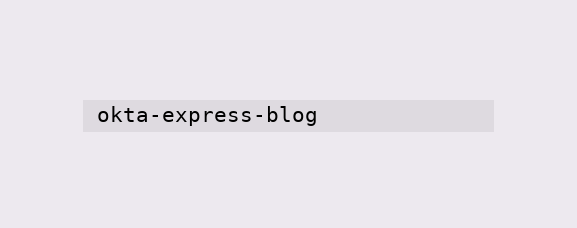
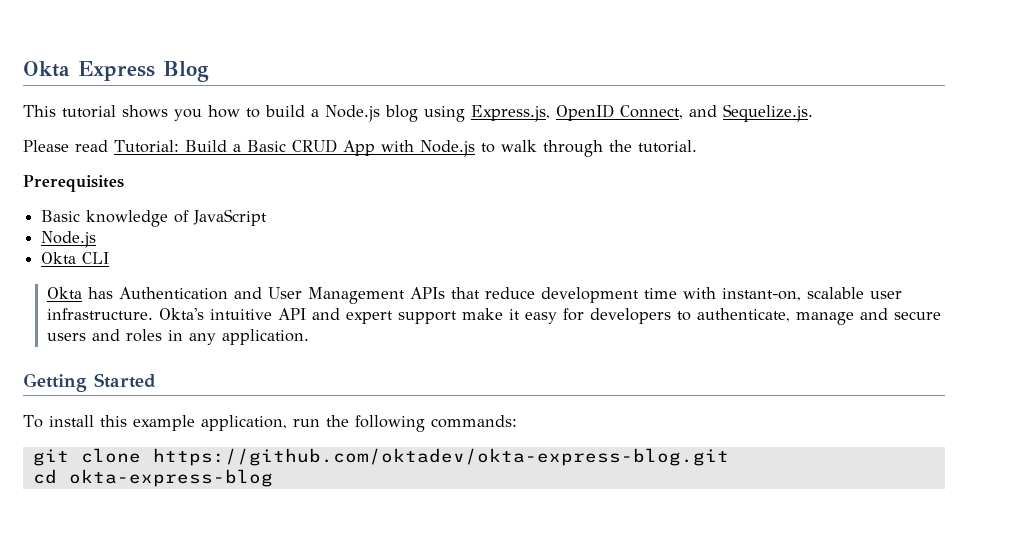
- okta-express-blog
+ Okta Express Blog
+ This tutorial shows you how to build a Node.js blog using Express.js, OpenID Connect, and Sequelize.js.
+ Please read Tutorial: Build a Basic CRUD App with Node.js to walk through the tutorial.
+ Prerequisites
+ Basic knowledge of JavaScript
+ Node.js
+ Okta CLI
+ Okta has Authentication and User Management APIs that reduce development time with instant-on, scalable user infrastructure. Okta's intuitive API and expert support make it easy for developers to authenticate, manage and secure users and roles in any application.
+ Getting Started
+ To install this example application, run the following commands:
+ git clone https://github.com/oktadev/okta-express-blog.git
+ cd okta-express-blog

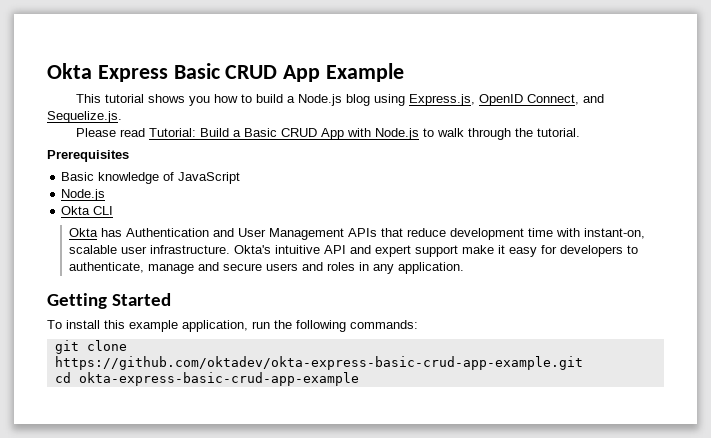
- Okta Express Blog
+ Okta Express Basic CRUD App Example
- git clone https://github.com/oktadev/okta-express-blog.git
+ git clone https://github.com/oktadev/okta-express-basic-crud-app-example.git
- cd okta-express-blog
+ cd okta-express-basic-crud-app-example

